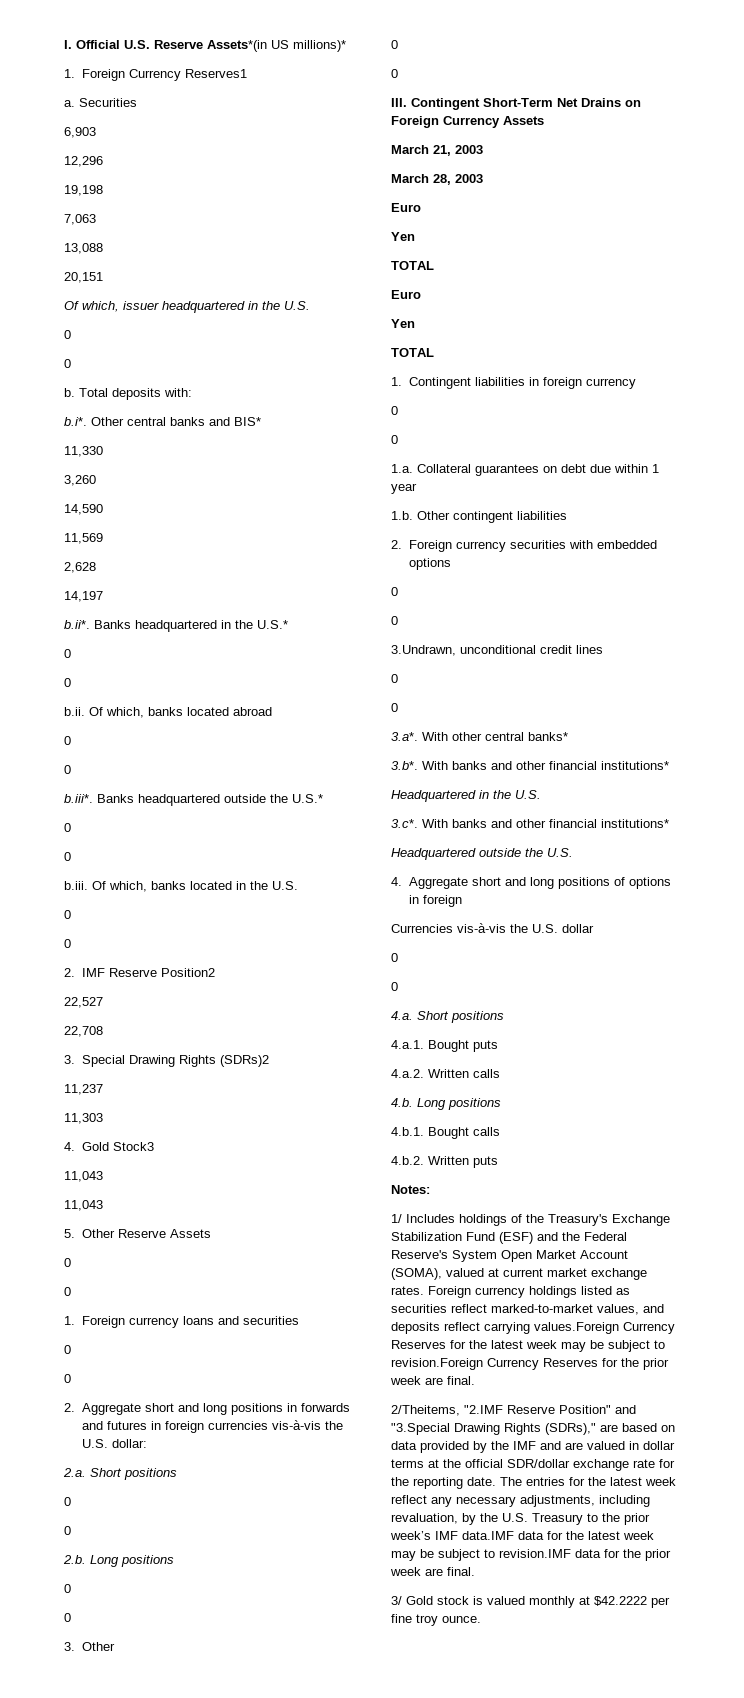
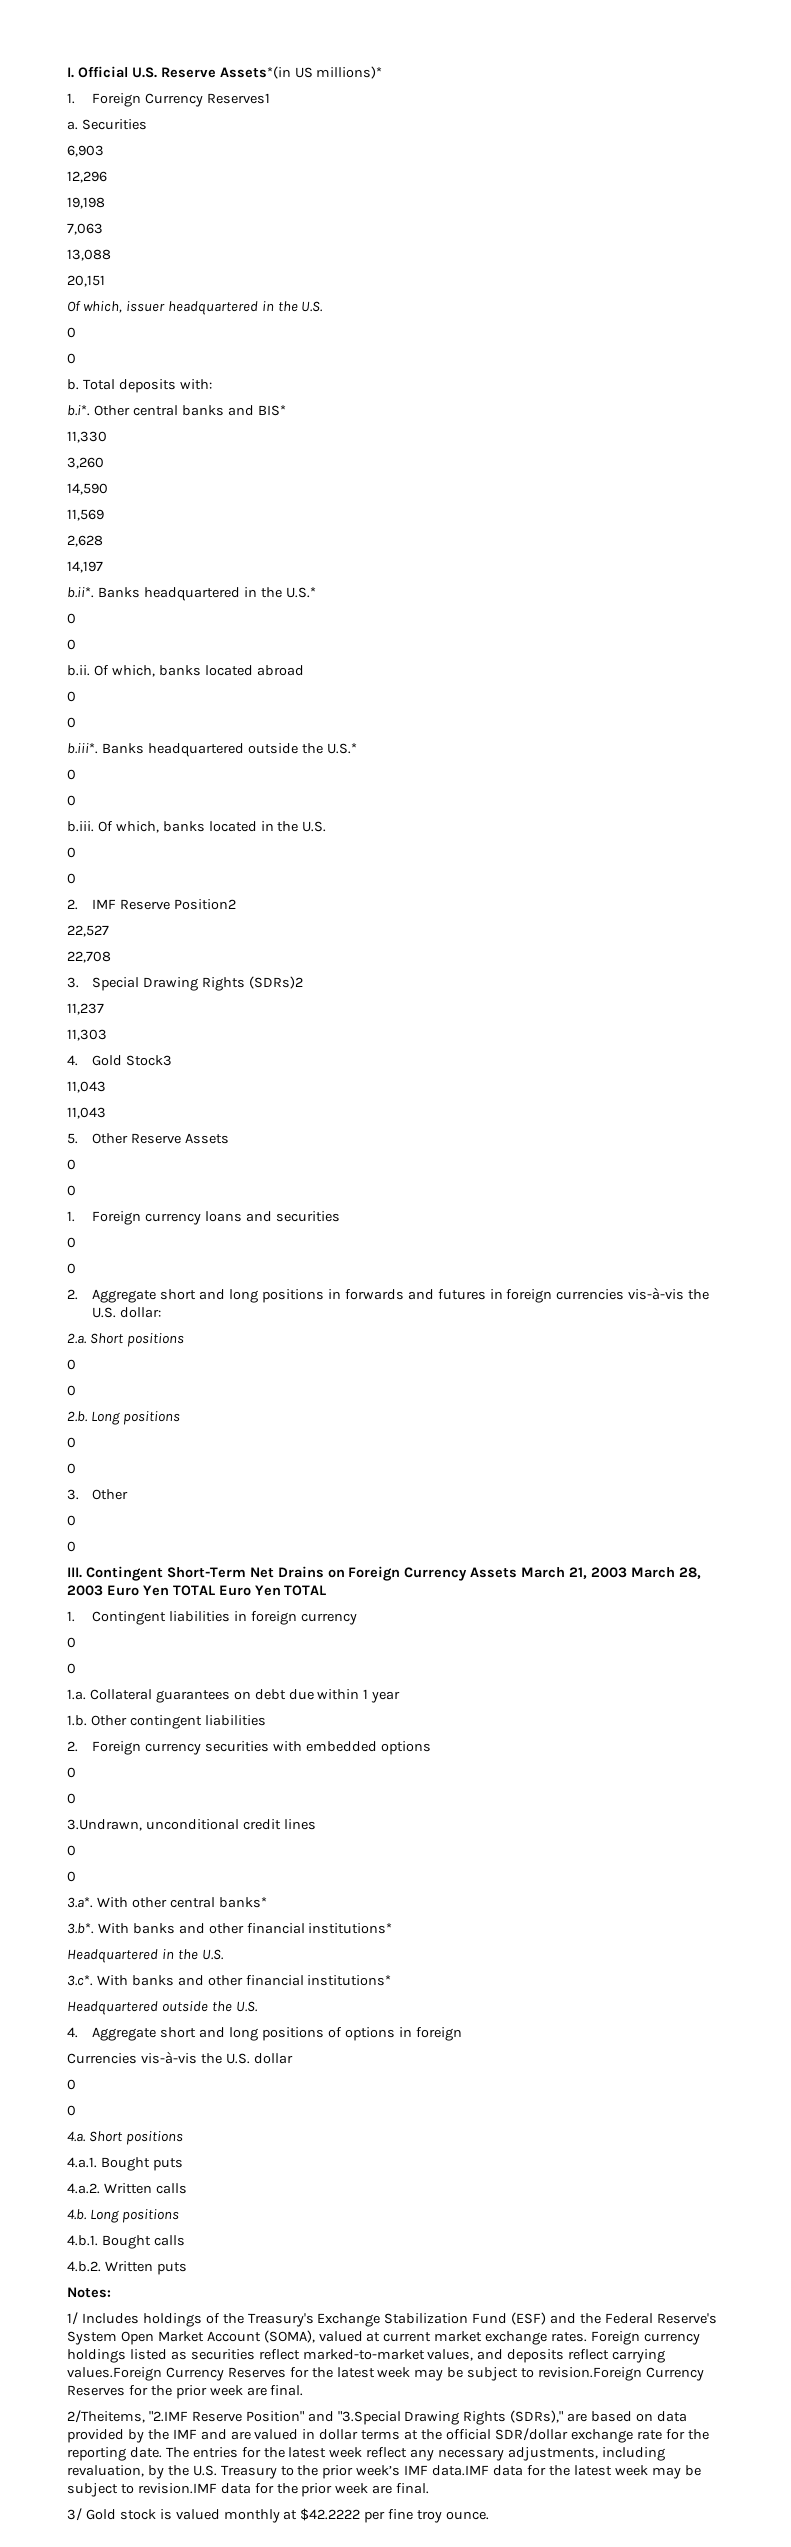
- III. Contingent Short-Term Net Drains on Foreign Currency Assets
- March 21, 2003
- March 28, 2003
- Euro
- Yen
- TOTAL
- Euro
- Yen
- TOTAL
+ III. Contingent Short-Term Net Drains on Foreign Currency Assets March 21, 2003 March 28, 2003 Euro Yen TOTAL Euro Yen TOTAL

